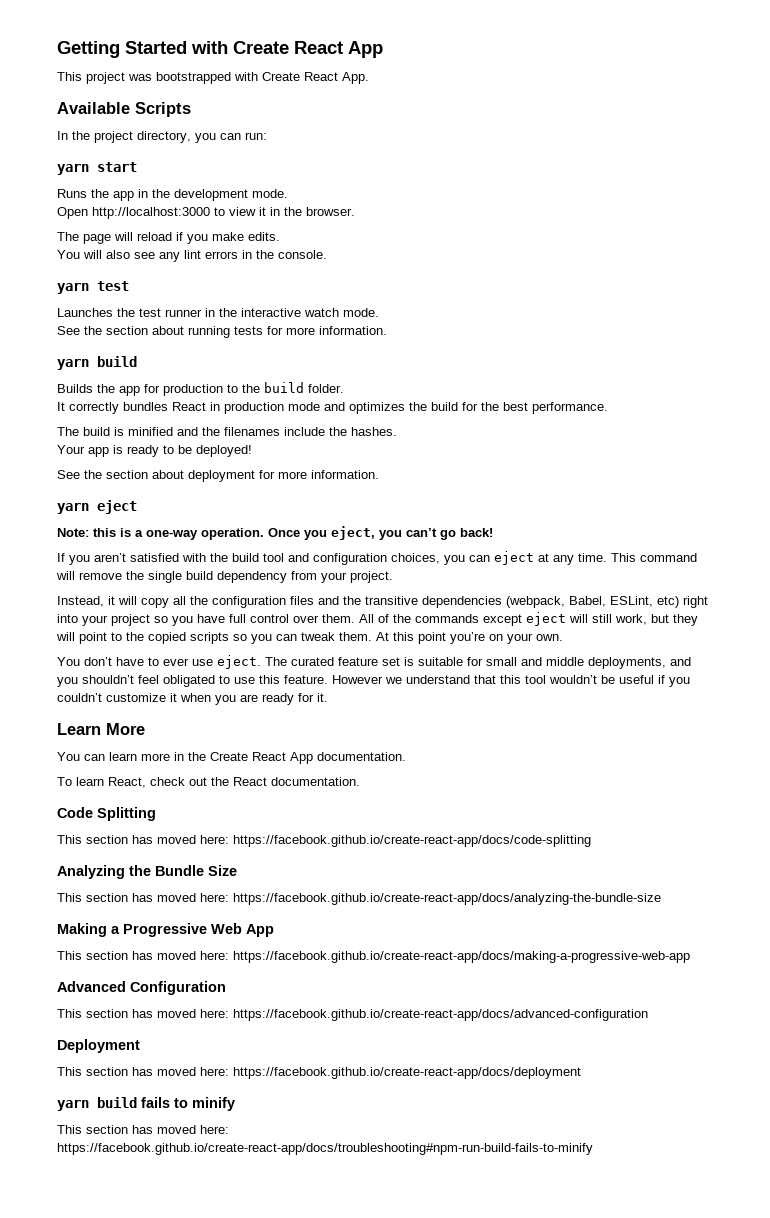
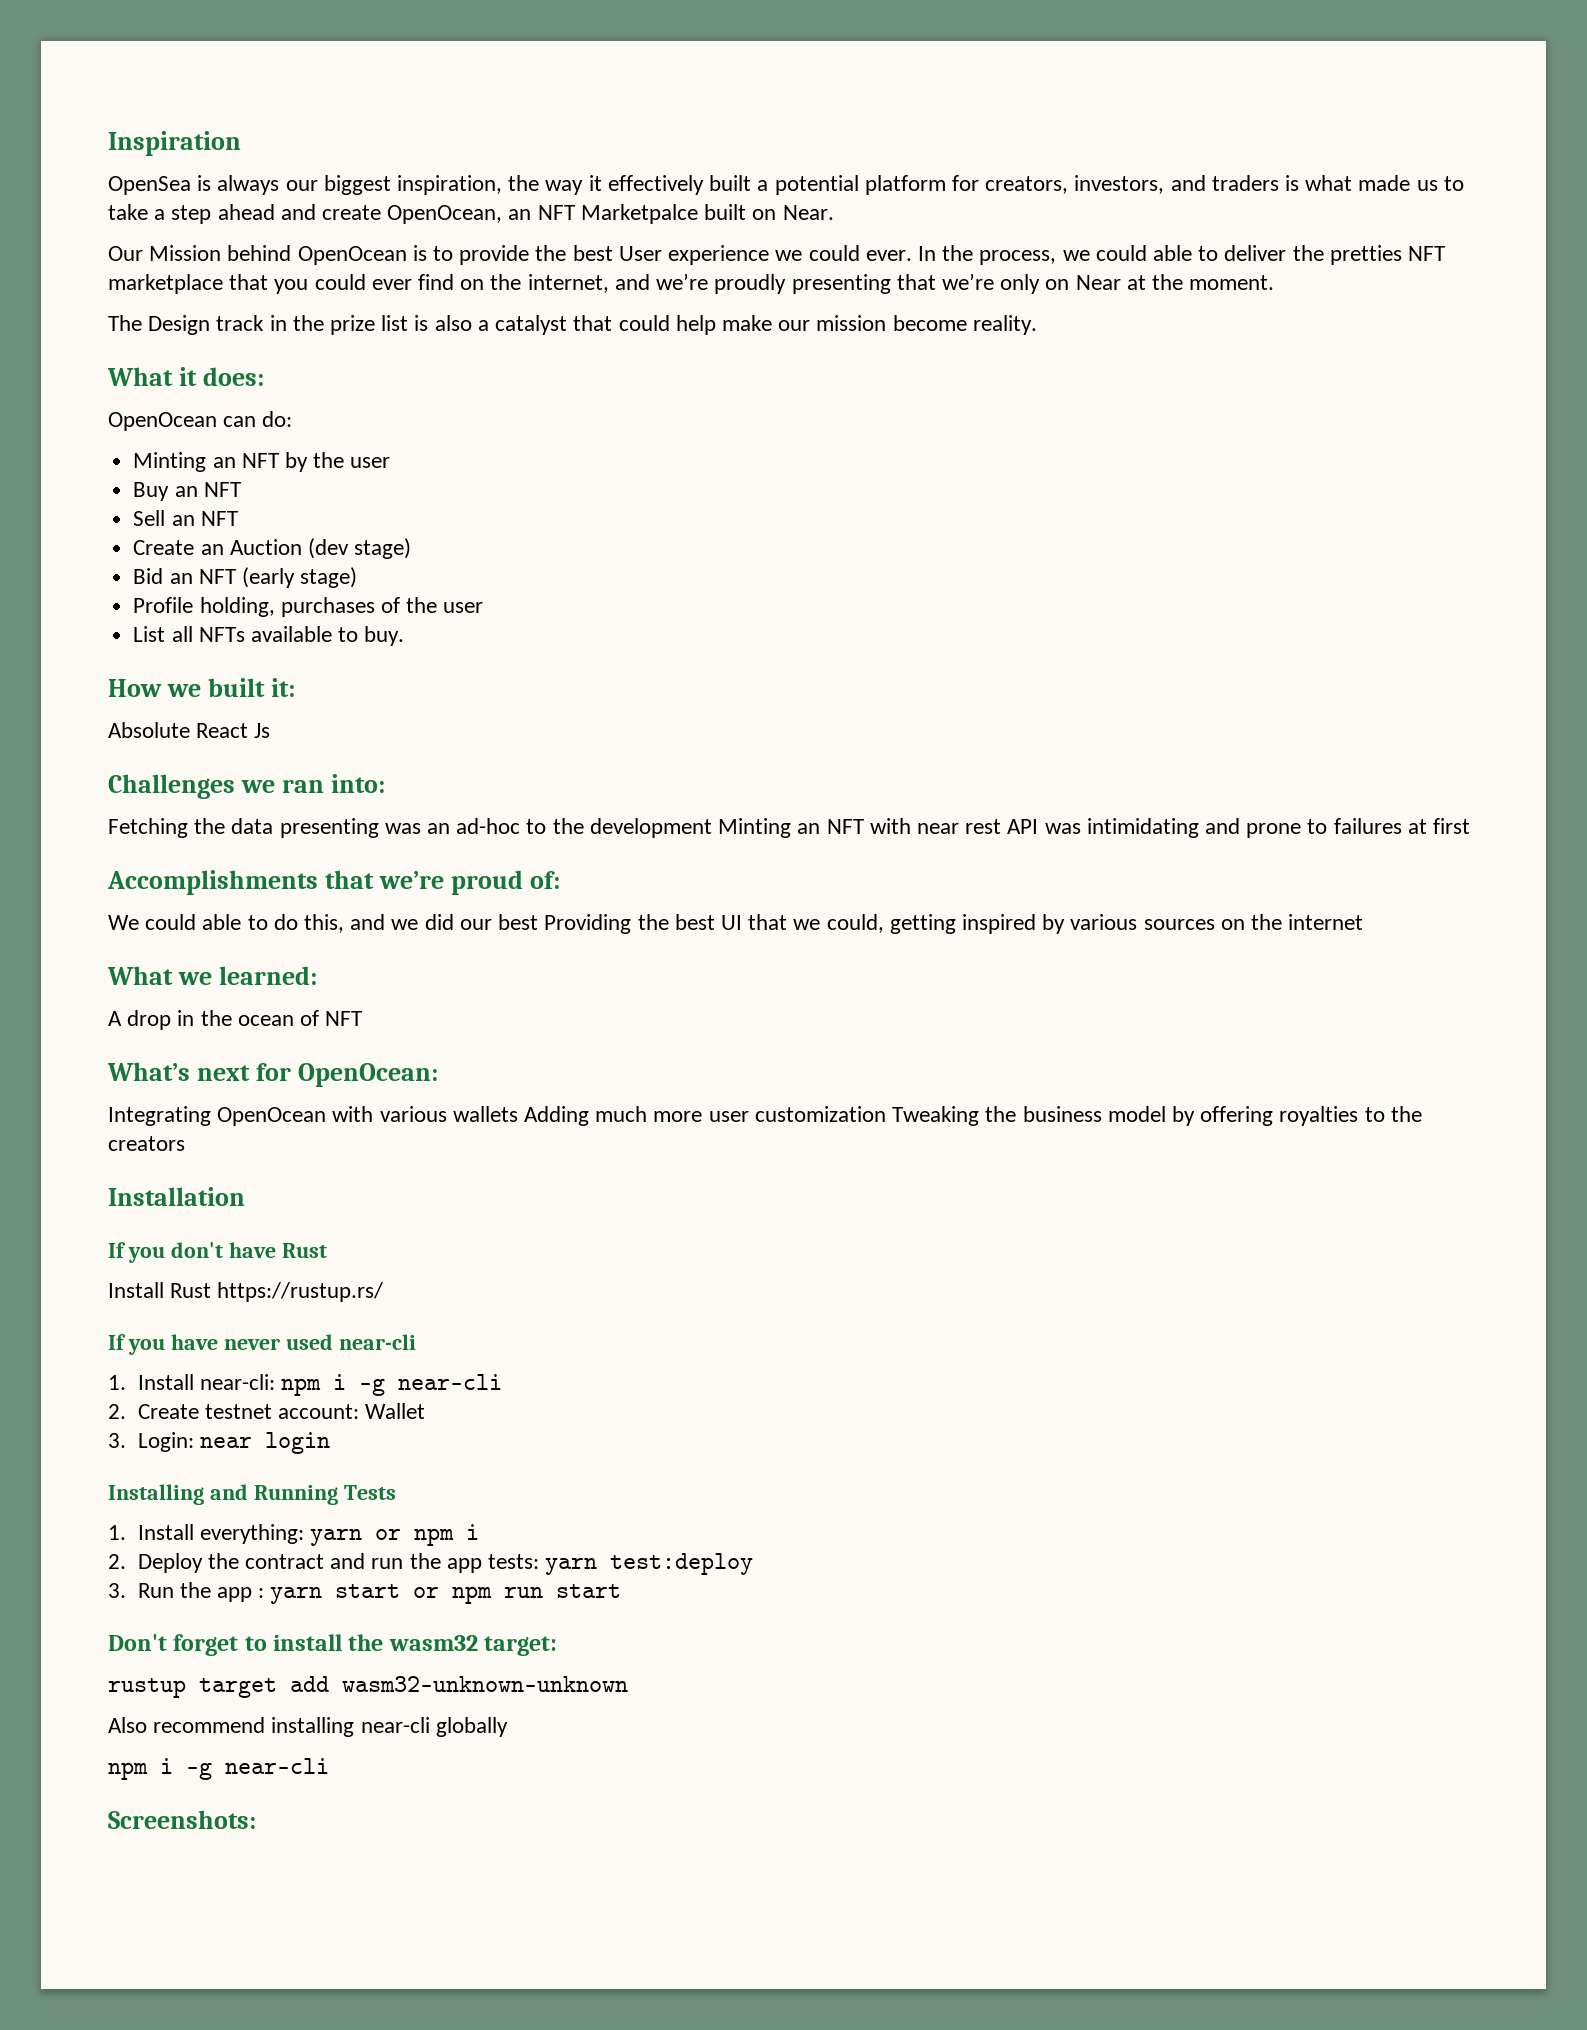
- Getting Started with Create React App
- This project was bootstrapped with Create React App.
- Available Scripts
- In the project directory, you can run:
- yarn start
- Runs the app in the development mode.
- Open http://localhost:3000 to view it in the browser.
- The page will reload if you make edits.
- You will also see any lint errors in the console.
- yarn test
- Launches the test runner in the interactive watch mode.
- See the section about running tests for more information.
- yarn build
- Builds the app for production to the build folder.
- It correctly bundles React in production mode and optimizes the build for the best performance.
- The build is minified and the filenames include the hashes.
- Your app is ready to be deployed!
- See the section about deployment for more information.
- yarn eject
- Note: this is a one-way operation. Once you eject, you can’t go back!
- If you aren’t satisfied with the build tool and configuration choices, you can eject at any time. This command will remove the single build dependency from your project.
- Instead, it will copy all the configuration files and the transitive dependencies (webpack, Babel, ESLint, etc) right into your project so you have full control over them. All of the commands except eject will still work, but they will point to the copied scripts so you can tweak them. At this point you’re on your own.
- You don’t have to ever use eject. The curated feature set is suitable for small and middle deployments, and you shouldn’t feel obligated to use this feature. However we understand that this tool wouldn’t be useful if you couldn’t customize it when you are ready for it.
- Learn More
- You can learn more in the Create React App documentation.
- To learn React, check out the React documentation.
- Code Splitting
- This section has moved here: https://facebook.github.io/create-react-app/docs/code-splitting
- Analyzing the Bundle Size
- This section has moved here: https://facebook.github.io/create-react-app/docs/analyzing-the-bundle-size
- Making a Progressive Web App
- This section has moved here: https://facebook.github.io/create-react-app/docs/making-a-progressive-web-app
- Advanced Configuration
- This section has moved here: https://facebook.github.io/create-react-app/docs/advanced-configuration
- Deployment
- This section has moved here: https://facebook.github.io/create-react-app/docs/deployment
- yarn build fails to minify
- This section has moved here: https://facebook.github.io/create-react-app/docs/troubleshooting#npm-run-build-fails-to-minify
+ Inspiration
+ OpenSea is always our biggest inspiration, the way it effectively built a potential platform for creators, investors, and traders is what made us to take a step ahead and create OpenOcean, an NFT Marketpalce built on Near.
+ Our Mission behind OpenOcean is to provide the best User experience we could ever. In the process, we could able to deliver the pretties NFT marketplace that you could ever find on the internet, and we’re proudly presenting that we’re only on Near at the moment.
+ The Design track in the prize list is also a catalyst that could help make our mission become reality.
+ What it does:
+ OpenOcean can do:
+ Minting an NFT by the user
+ Buy an NFT
+ Sell an NFT
+ Create an Auction (dev stage)
+ Bid an NFT (early stage)
+ Profile holding, purchases of the user
+ List all NFTs available to buy.
+ How we built it:
+ Absolute React Js
+ Challenges we ran into:
+ Fetching the data presenting was an ad-hoc to the development Minting an NFT with near rest API was intimidating and prone to failures at first
+ Accomplishments that we’re proud of:
+ We could able to do this, and we did our best Providing the best UI that we could, getting inspired by various sources on the internet
+ What we learned:
+ A drop in the ocean of NFT
+ What’s next for OpenOcean:
+ Integrating OpenOcean with various wallets Adding much more user customization Tweaking the business model by offering royalties to the creators
+ Installation
+ If you don't have Rust
+ Install Rust https://rustup.rs/
+ If you have never used near-cli
+ 1. Install near-cli: npm i -g near-cli
+ 2. Create testnet account: Wallet
+ 3. Login: near login
+ Installing and Running Tests
+ 1. Install everything: yarn or npm i
+ 2. Deploy the contract and run the app tests: yarn test:deploy
+ 3. Run the app : yarn start or npm run start
+ Don't forget to install the wasm32 target:
+ rustup target add wasm32-unknown-unknown
+ Also recommend installing near-cli globally
+ npm i -g near-cli
+ Screenshots:

